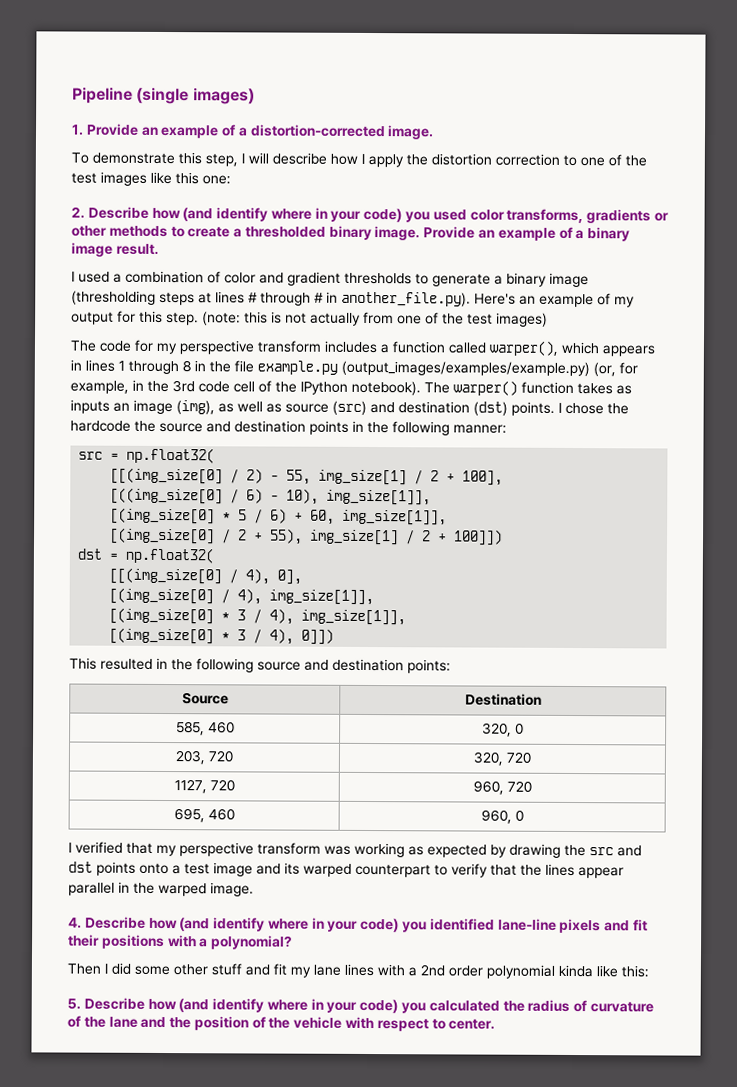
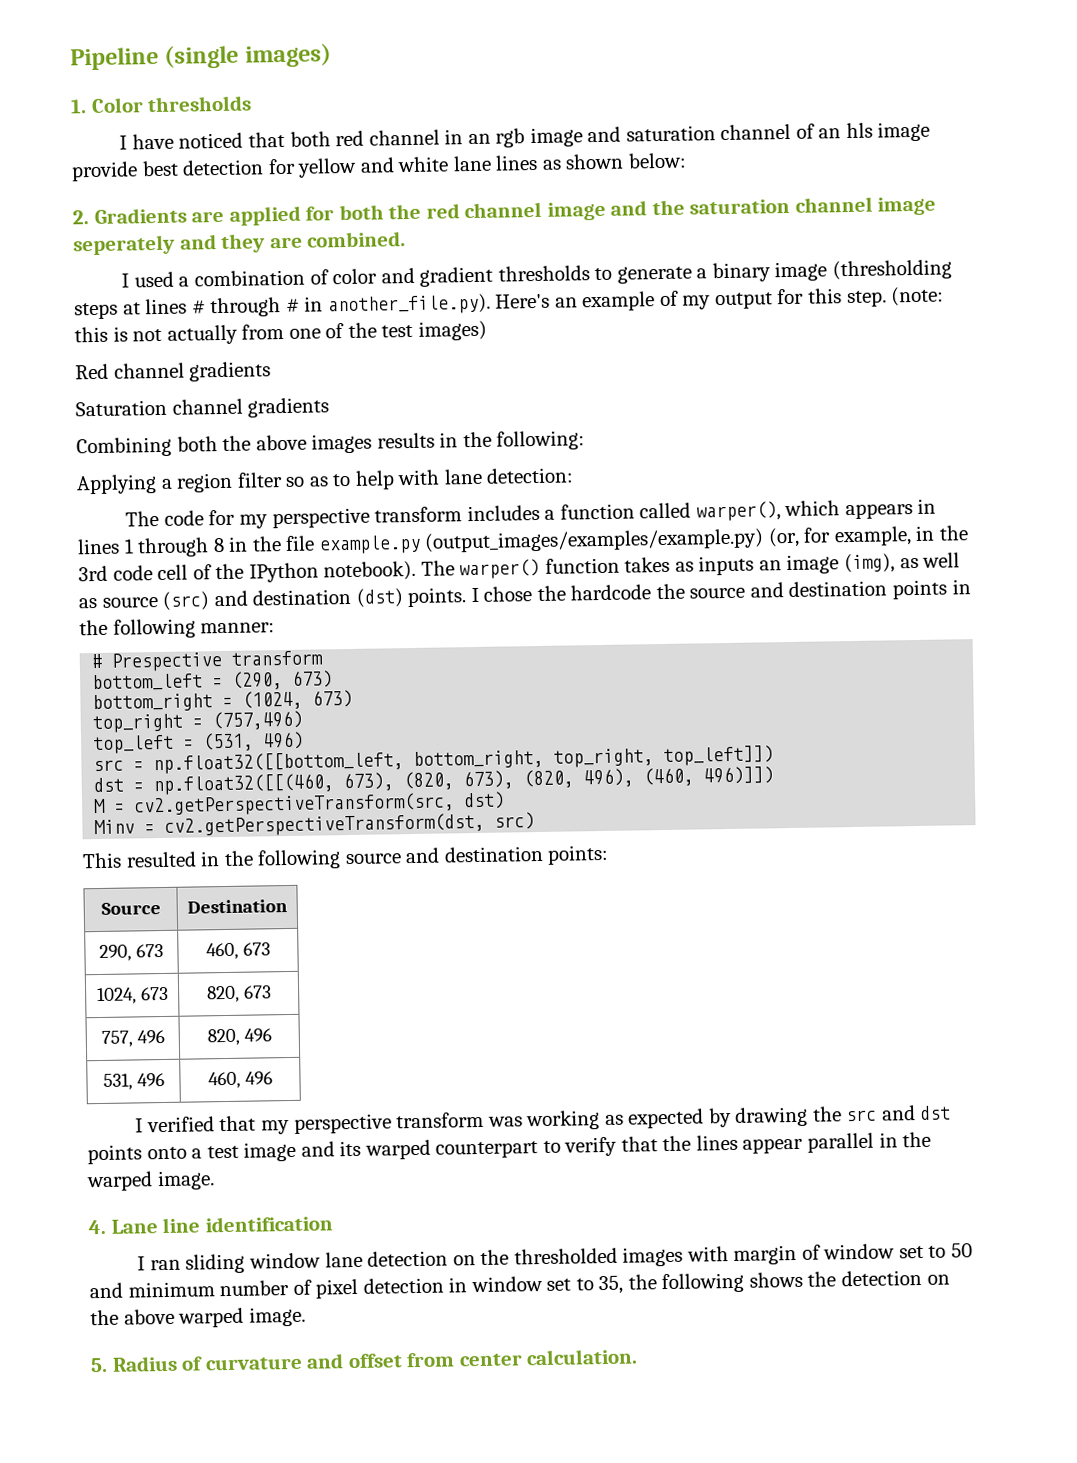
- 1. Provide an example of a distortion-corrected image.
- To demonstrate this step, I will describe how I apply the distortion correction to one of the test images like this one:
- 2. Describe how (and identify where in your code) you used color transforms, gradients or other methods to create a thresholded binary image. Provide an example of a binary image result.
+ 1. Color thresholds
+ I have noticed that both red channel in an rgb image and saturation channel of an hls image provide best detection for yellow and white lane lines as shown below:
+ 2. Gradients are applied for both the red channel image and the saturation channel image seperately and they are combined.
+ Red channel gradients
+ Saturation channel gradients
+ Combining both the above images results in the following:
+ Applying a region filter so as to help with lane detection:
- src = np.float32(
- [[(img_size[0] / 2) - 55, img_size[1] / 2 + 100],
- [((img_size[0] / 6) - 10), img_size[1]],
- [(img_size[0] * 5 / 6) + 60, img_size[1]],
- [(img_size[0] / 2 + 55), img_size[1] / 2 + 100]])
- dst = np.float32(
- [[(img_size[0] / 4), 0],
- [(img_size[0] / 4), img_size[1]],
- [(img_size[0] * 3 / 4), img_size[1]],
- [(img_size[0] * 3 / 4), 0]])
+ # Prespective transform
+ bottom_left = (290, 673)
+ bottom_right = (1024, 673)
+ top_right = (757,496)
+ top_left = (531, 496)
+ src = np.float32([[bottom_left, bottom_right, top_right, top_left]])
+ dst = np.float32([[(460, 673), (820, 673), (820, 496), (460, 496)]])
+ M = cv2.getPerspectiveTransform(src, dst)
+ Minv = cv2.getPerspectiveTransform(dst, src)
- 585, 460 | 320, 0
- 203, 720 | 320, 720
- 1127, 720 | 960, 720
- 695, 460 | 960, 0
+ 290, 673 | 460, 673
+ 1024, 673 | 820, 673
+ 757, 496 | 820, 496
+ 531, 496 | 460, 496
- 4. Describe how (and identify where in your code) you identified lane-line pixels and fit their positions with a polynomial?
- Then I did some other stuff and fit my lane lines with a 2nd order polynomial kinda like this:
- 5. Describe how (and identify where in your code) you calculated the radius of curvature of the lane and the position of the vehicle with respect to center.
+ 4. Lane line identification
+ I ran sliding window lane detection on the thresholded images with margin of window set to 50 and minimum number of pixel detection in window set to 35, the following shows the detection on the above warped image.
+ 5. Radius of curvature and offset from center calculation.

